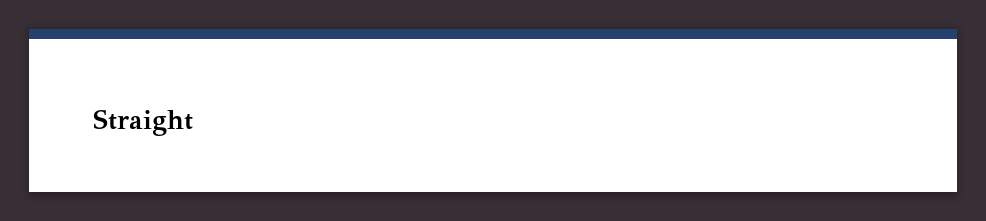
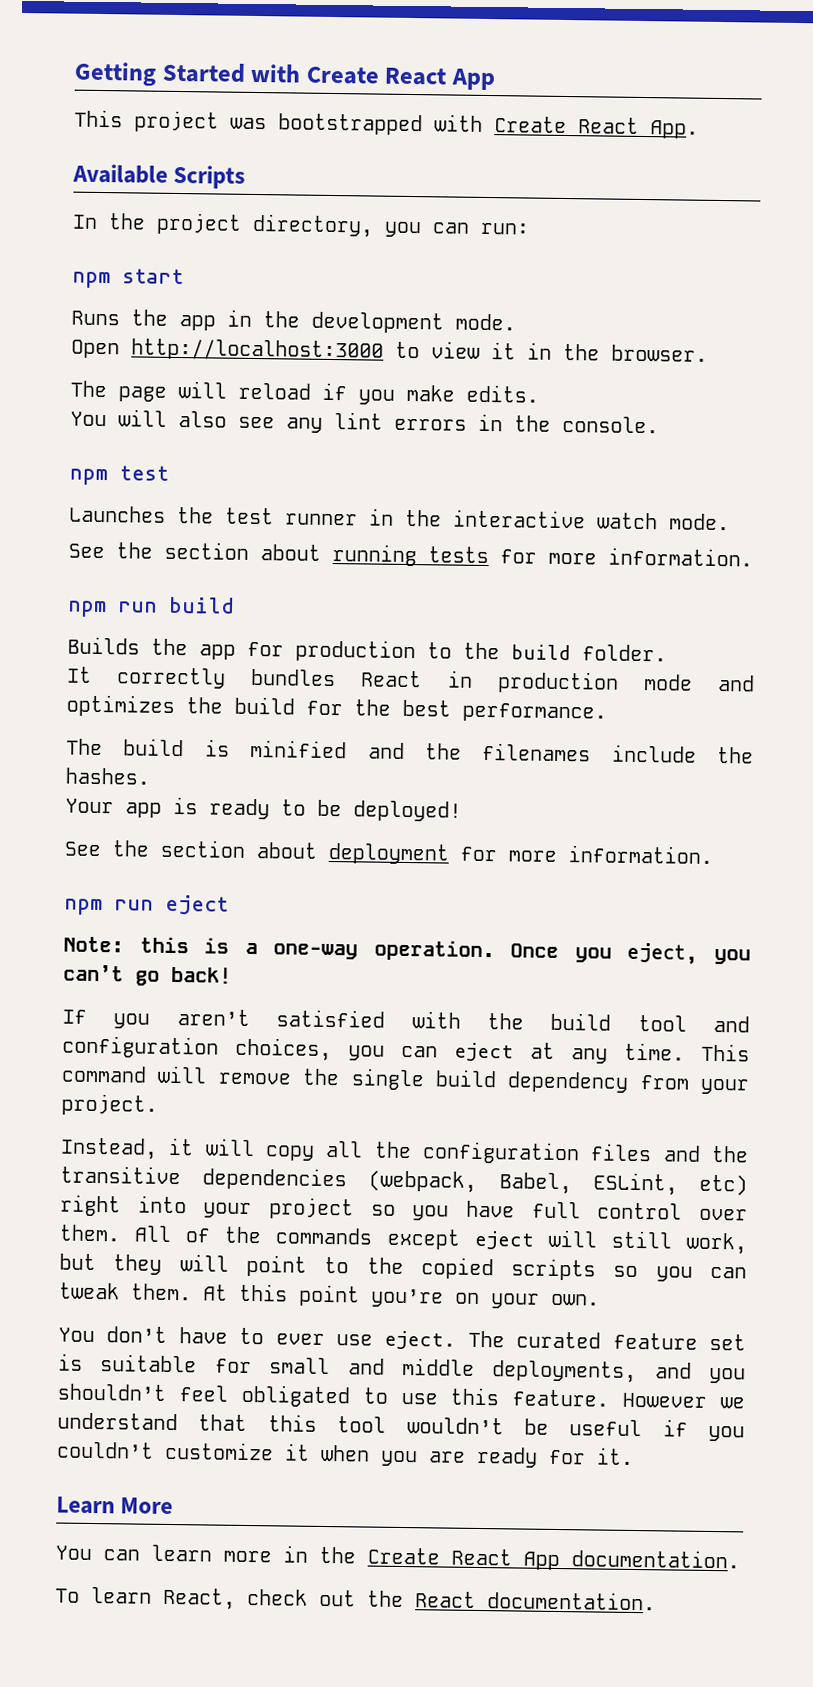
- Straight
+ Getting Started with Create React App
+ This project was bootstrapped with Create React App.
+ Available Scripts
+ In the project directory, you can run:
+ npm start
+ Runs the app in the development mode.
+ Open http://localhost:3000 to view it in the browser.
+ The page will reload if you make edits.
+ You will also see any lint errors in the console.
+ npm test
+ Launches the test runner in the interactive watch mode.
+ See the section about running tests for more information.
+ npm run build
+ Builds the app for production to the build folder.
+ It correctly bundles React in production mode and optimizes the build for the best performance.
+ The build is minified and the filenames include the hashes.
+ Your app is ready to be deployed!
+ See the section about deployment for more information.
+ npm run eject
+ Note: this is a one-way operation. Once you eject, you can’t go back!
+ If you aren’t satisfied with the build tool and configuration choices, you can eject at any time. This command will remove the single build dependency from your project.
+ Instead, it will copy all the configuration files and the transitive dependencies (webpack, Babel, ESLint, etc) right into your project so you have full control over them. All of the commands except eject will still work, but they will point to the copied scripts so you can tweak them. At this point you’re on your own.
+ You don’t have to ever use eject. The curated feature set is suitable for small and middle deployments, and you shouldn’t feel obligated to use this feature. However we understand that this tool wouldn’t be useful if you couldn’t customize it when you are ready for it.
+ Learn More
+ You can learn more in the Create React App documentation.
+ To learn React, check out the React documentation.

